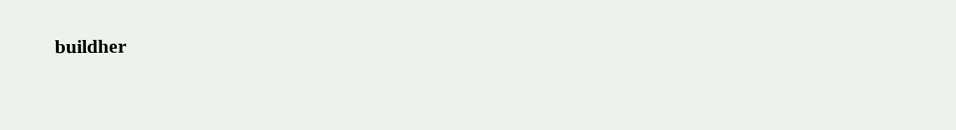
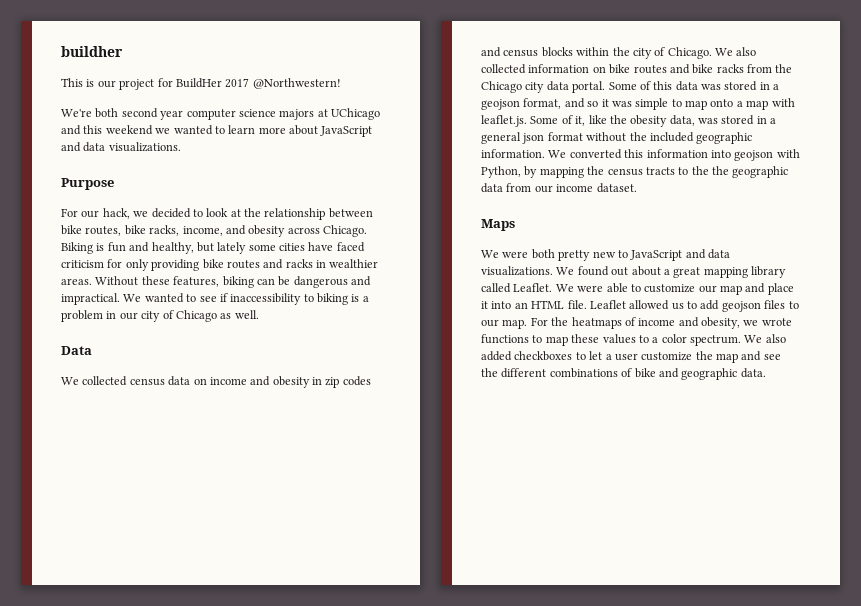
+ This is our project for BuildHer 2017 @Northwestern!
+ We're both second year computer science majors at UChicago and this weekend we wanted to learn more about JavaScript and data visualizations.
+ Purpose
+ For our hack, we decided to look at the relationship between bike routes, bike racks, income, and obesity across Chicago. Biking is fun and healthy, but lately some cities have faced criticism for only providing bike routes and racks in wealthier areas. Without these features, biking can be dangerous and impractical. We wanted to see if inaccessibility to biking is a problem in our city of Chicago as well.
+ Data
+ We collected census data on income and obesity in zip codes and census blocks within the city of Chicago. We also collected information on bike routes and bike racks from the Chicago city data portal. Some of this data was stored in a geojson format, and so it was simple to map onto a map with leaflet.js. Some of it, like the obesity data, was stored in a general json format without the included geographic information. We converted this information into geojson with Python, by mapping the census tracts to the the geographic data from our income dataset.
+ Maps
+ We were both pretty new to JavaScript and data visualizations. We found out about a great mapping library called Leaflet. We were able to customize our map and place it into an HTML file. Leaflet allowed us to add geojson files to our map. For the heatmaps of income and obesity, we wrote functions to map these values to a color spectrum. We also added checkboxes to let a user customize the map and see the different combinations of bike and geographic data.

